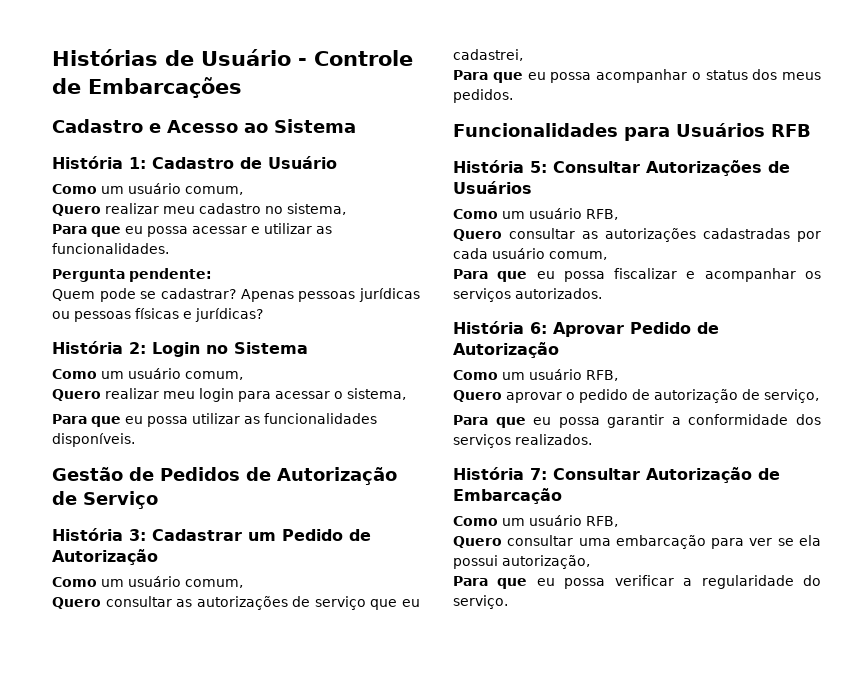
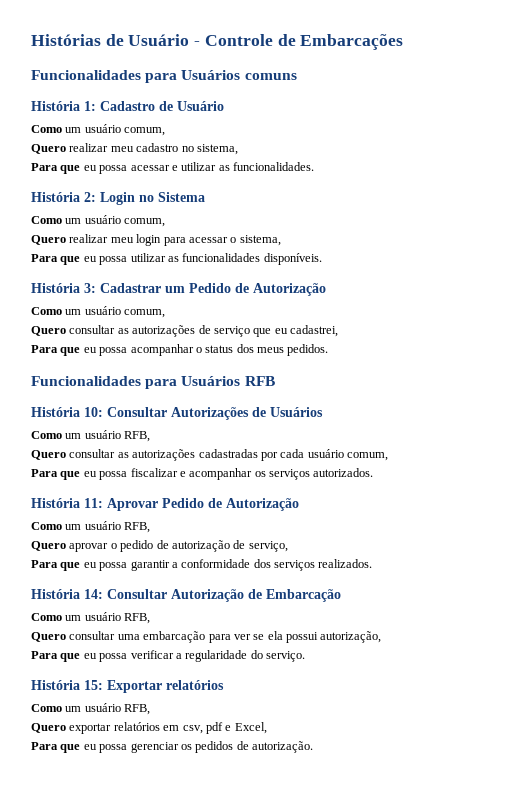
- Cadastro e Acesso ao Sistema
+ Funcionalidades para Usuários comuns
- Pergunta pendente:
- Quem pode se cadastrar? Apenas pessoas jurídicas ou pessoas físicas e jurídicas?
- Gestão de Pedidos de Autorização de Serviço
- História 5: Consultar Autorizações de Usuários
+ História 10: Consultar Autorizações de Usuários
- História 6: Aprovar Pedido de Autorização
+ História 11: Aprovar Pedido de Autorização
- História 7: Consultar Autorização de Embarcação
+ História 14: Consultar Autorização de Embarcação
+ História 15: Exportar relatórios
+ Como um usuário RFB,
+ Quero exportar relatórios em csv, pdf e Excel,
+ Para que eu possa gerenciar os pedidos de autorização.

